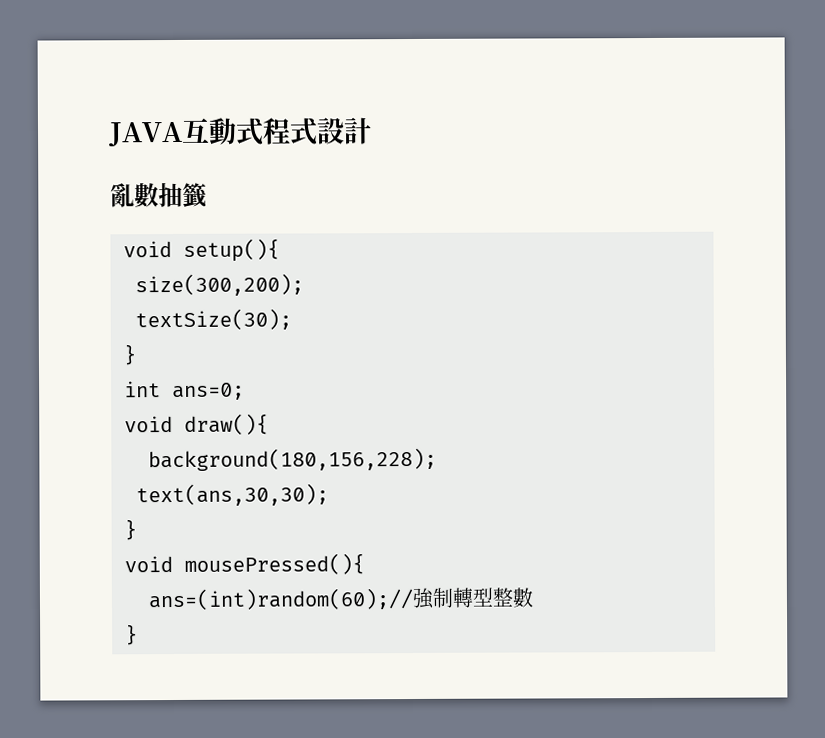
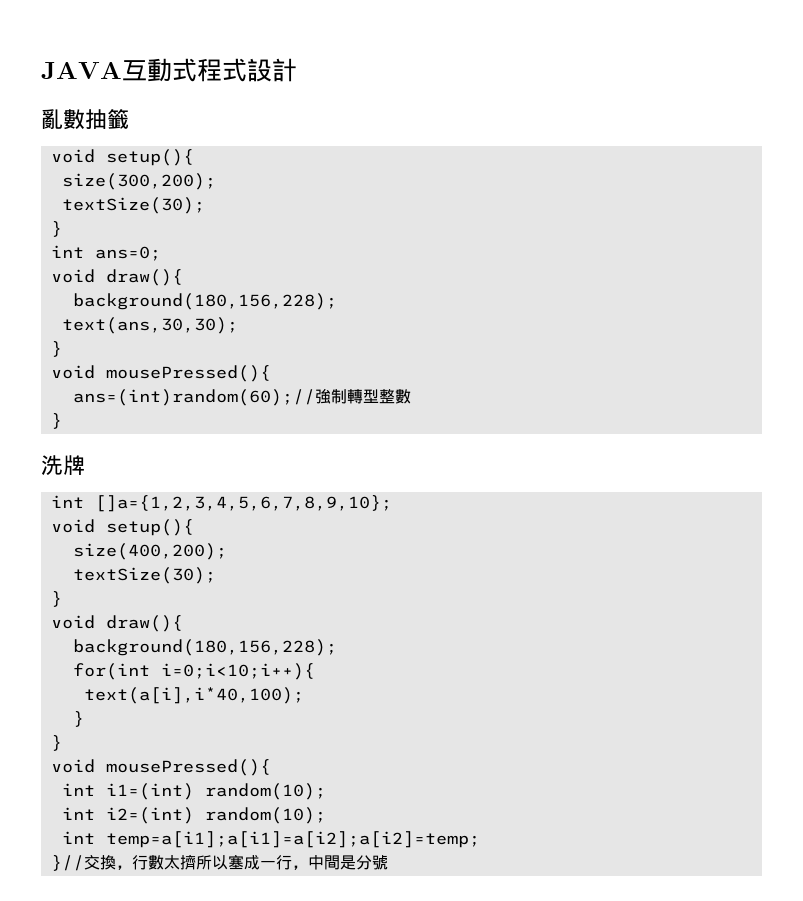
+ 洗牌
+ int []a={1,2,3,4,5,6,7,8,9,10};
+ void setup(){
+ size(400,200);
+ textSize(30);
+ }
+ void draw(){
+ background(180,156,228);
+ for(int i=0;i<10;i++){
+ text(a[i],i*40,100);
+ }
+ }
+ void mousePressed(){
+ int i1=(int) random(10);
+ int i2=(int) random(10);
+ int temp=a[i1];a[i1]=a[i2];a[i2]=temp;
+ }//交換，行數太擠所以塞成一行，中間是分號

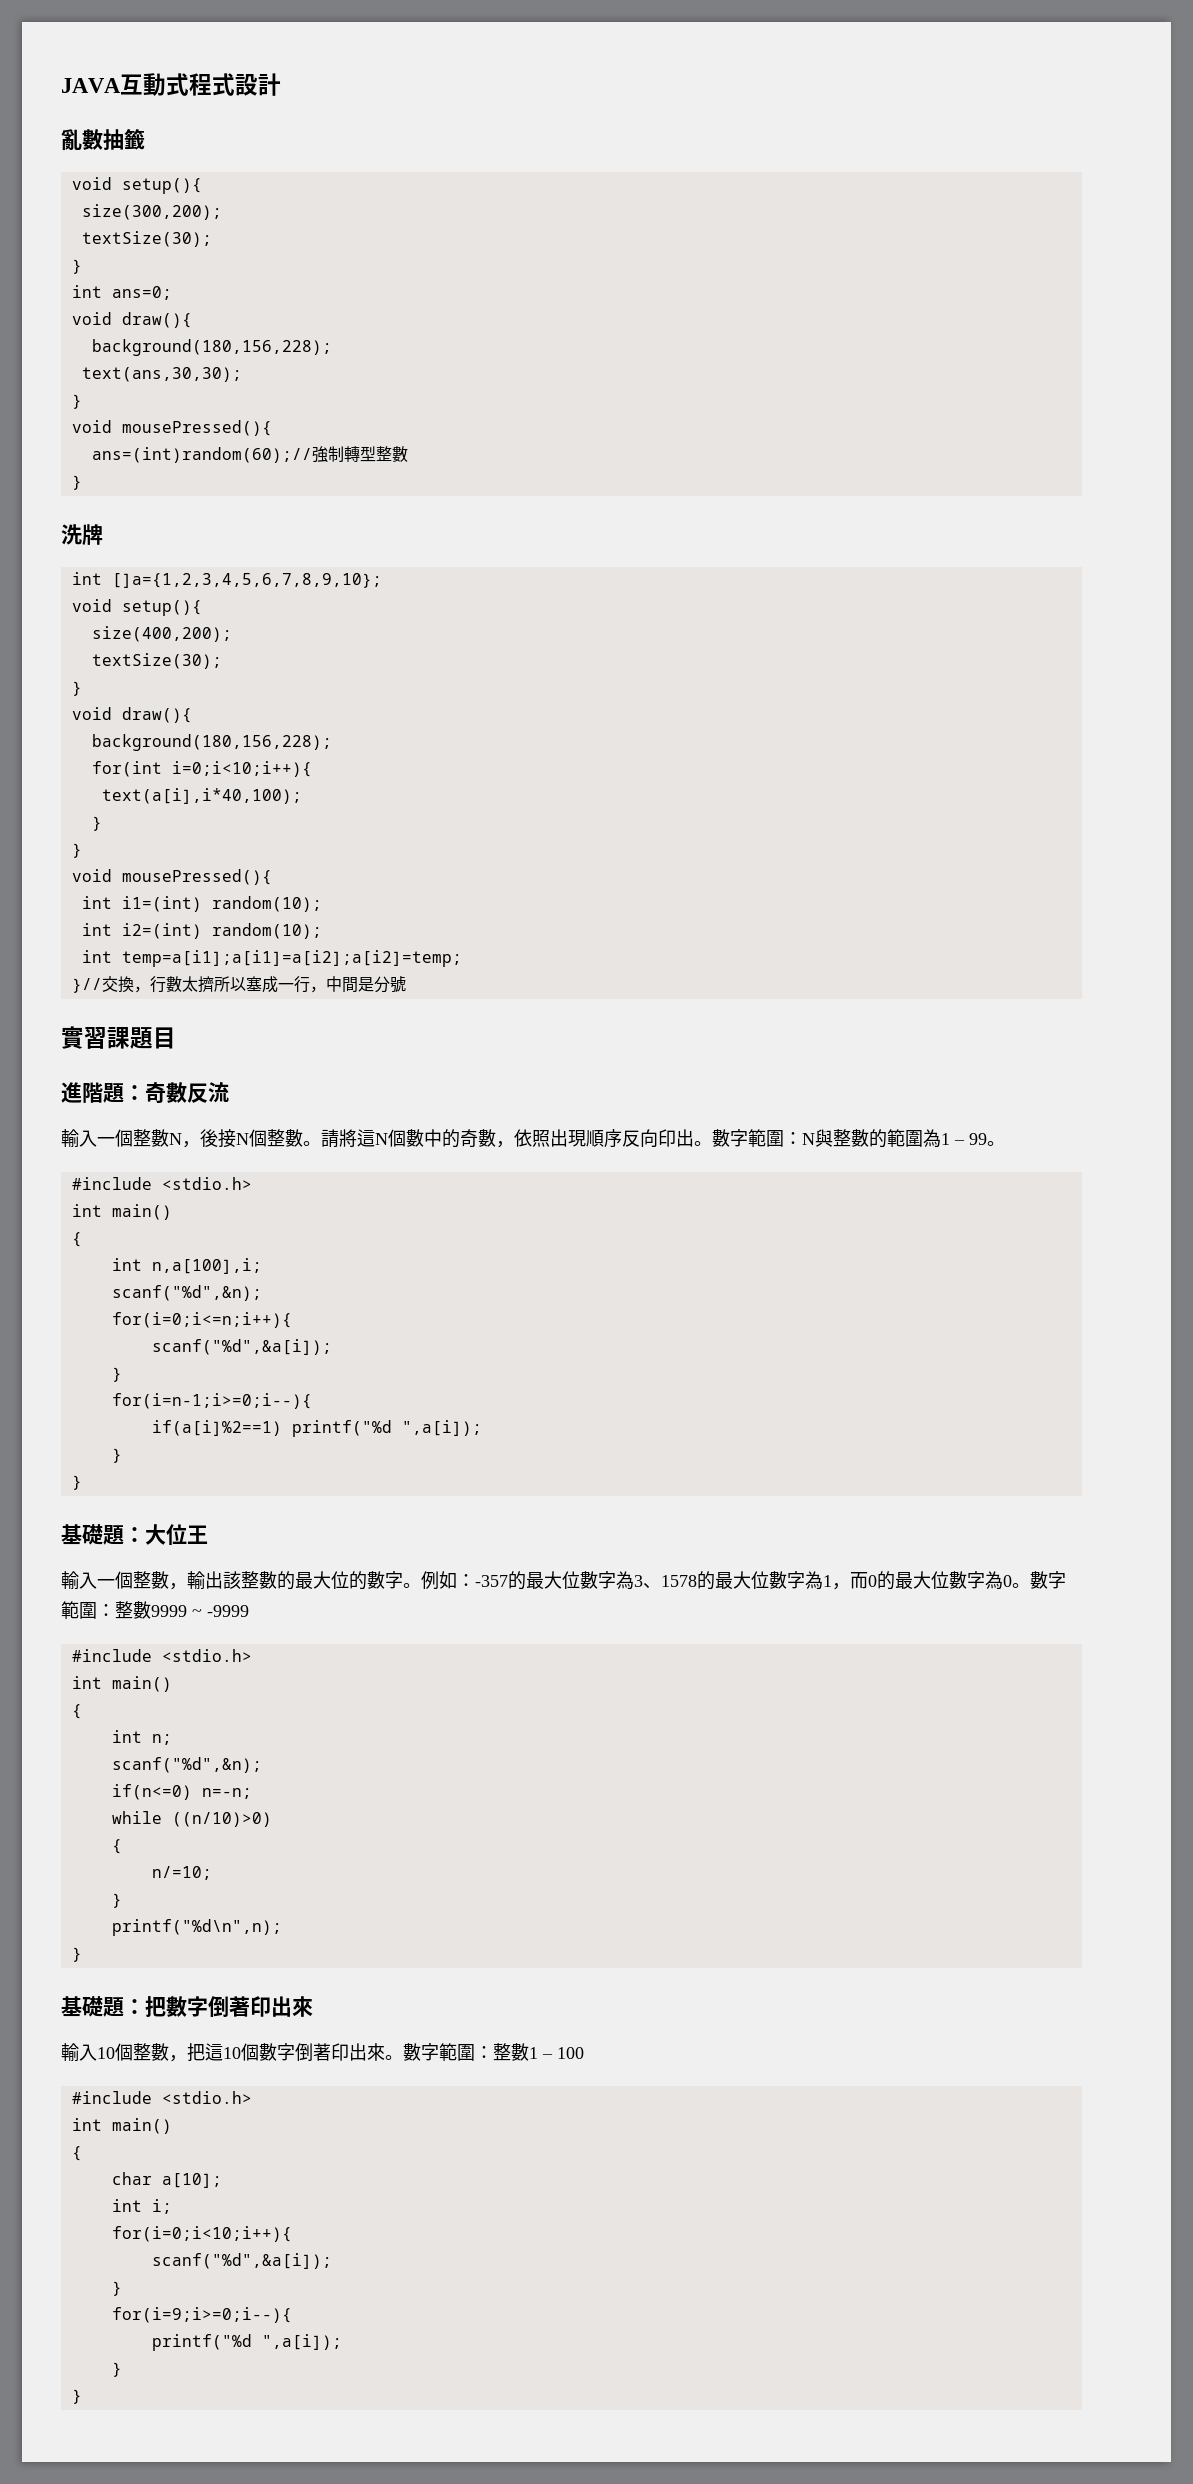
+ 實習課題目
+ 進階題：奇數反流
+ 輸入一個整數N，後接N個整數。請將這N個數中的奇數，依照出現順序反向印出。數字範圍：N與整數的範圍為1 – 99。
+ #include <stdio.h>
+ int main()
+ {
+ int n,a[100],i;
+ scanf("%d",&n);
+ for(i=0;i<=n;i++){
+ scanf("%d",&a[i]);
+ }
+ for(i=n-1;i>=0;i--){
+ if(a[i]%2==1) printf("%d ",a[i]);
+ }
+ }
+ 基礎題：大位王
+ 輸入一個整數，輸出該整數的最大位的數字。例如：-357的最大位數字為3、1578的最大位數字為1，而0的最大位數字為0。數字範圍：整數9999 ~ -9999
+ #include <stdio.h>
+ int main()
+ {
+ int n;
+ scanf("%d",&n);
+ if(n<=0) n=-n;
+ while ((n/10)>0)
+ {
+ n/=10;
+ }
+ printf("%d\n",n);
+ }
+ 基礎題：把數字倒著印出來
+ 輸入10個整數，把這10個數字倒著印出來。數字範圍：整數1 – 100
+ #include <stdio.h>
+ int main()
+ {
+ char a[10];
+ int i;
+ for(i=0;i<10;i++){
+ scanf("%d",&a[i]);
+ }
+ for(i=9;i>=0;i--){
+ printf("%d ",a[i]);
+ }
+ }

